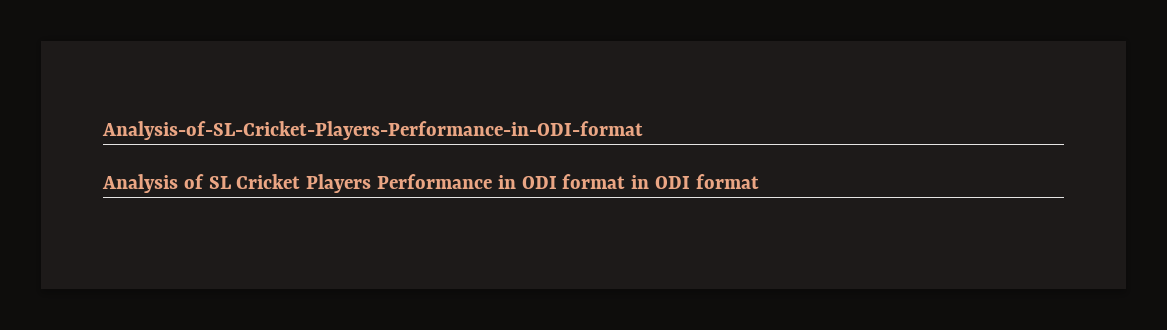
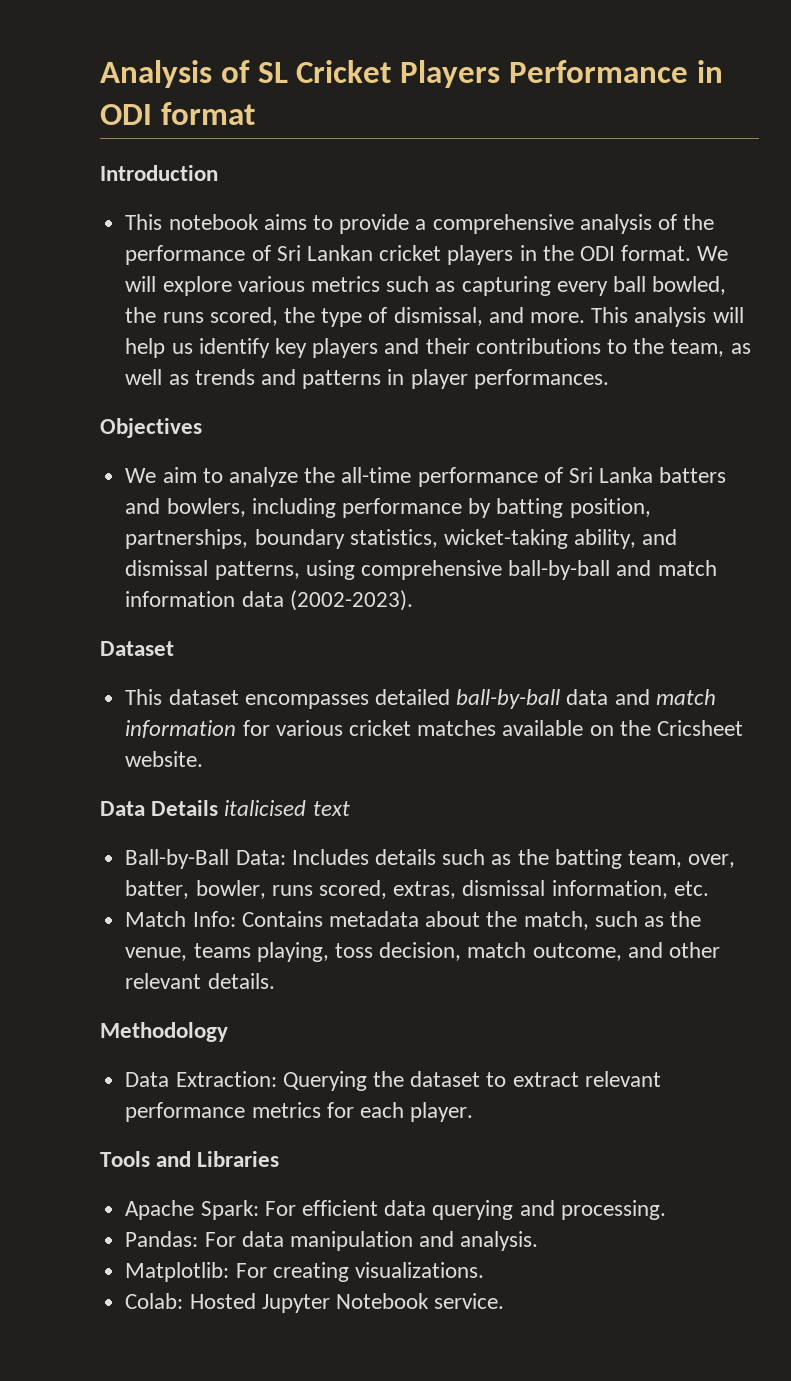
- Analysis-of-SL-Cricket-Players-Performance-in-ODI-format
- Analysis of SL Cricket Players Performance in ODI format in ODI format
+ Analysis of SL Cricket Players Performance in ODI format
+ Introduction
+ This notebook aims to provide a comprehensive analysis of the performance of Sri Lankan cricket players in the ODI format. We will explore various metrics such as capturing every ball bowled, the runs scored, the type of dismissal, and more. This analysis will help us identify key players and their contributions to the team, as well as trends and patterns in player performances.
+ Objectives
+ We aim to analyze the all-time performance of Sri Lanka batters and bowlers, including performance by batting position, partnerships, boundary statistics, wicket-taking ability, and dismissal patterns, using comprehensive ball-by-ball and match information data (2002-2023).
+ Dataset
+ This dataset encompasses detailed ball-by-ball data and match information for various cricket matches available on the Cricsheet website.
+ Data Details italicised text
+ Ball-by-Ball Data: Includes details such as the batting team, over, batter, bowler, runs scored, extras, dismissal information, etc.
+ Match Info: Contains metadata about the match, such as the venue, teams playing, toss decision, match outcome, and other relevant details.
+ Methodology
+ Data Extraction: Querying the dataset to extract relevant performance metrics for each player.
+ Tools and Libraries
+ Apache Spark: For efficient data querying and processing.
+ Pandas: For data manipulation and analysis.
+ Matplotlib: For creating visualizations.
+ Colab: Hosted Jupyter Notebook service.

